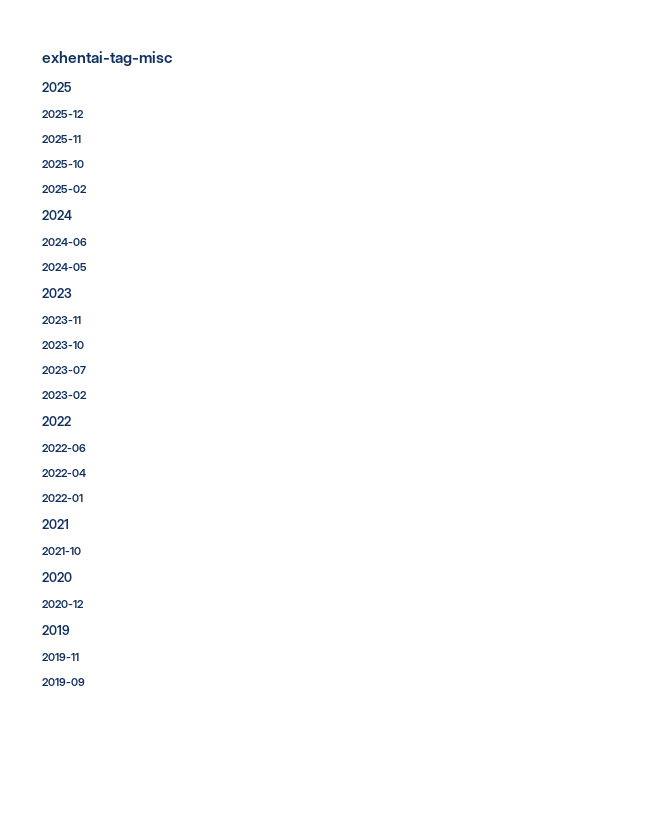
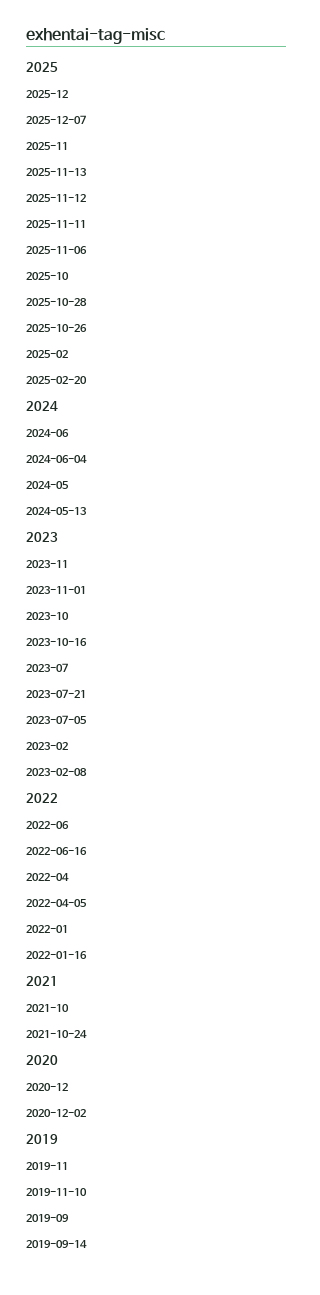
+ 2025-12-07
+ 2025-11-13
+ 2025-11-12
+ 2025-11-11
+ 2025-11-06
+ 2025-10-28
+ 2025-10-26
+ 2025-02-20
+ 2024-06-04
+ 2024-05-13
+ 2023-11-01
+ 2023-10-16
+ 2023-07-21
+ 2023-07-05
+ 2023-02-08
+ 2022-06-16
+ 2022-04-05
+ 2022-01-16
+ 2021-10-24
+ 2020-12-02
+ 2019-11-10
+ 2019-09-14

